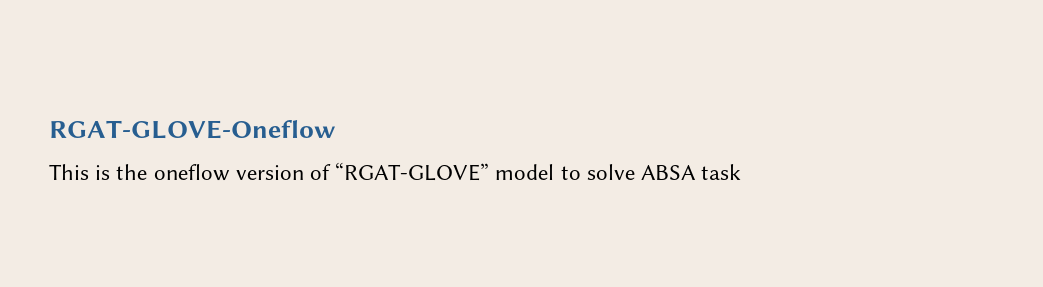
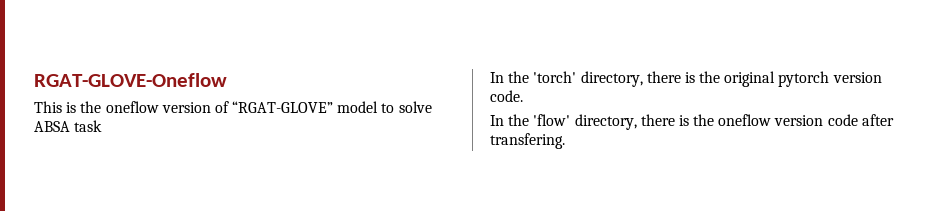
+ In the 'torch' directory, there is the original pytorch version code.
+ In the 'flow' directory, there is the oneflow version code after transfering.

